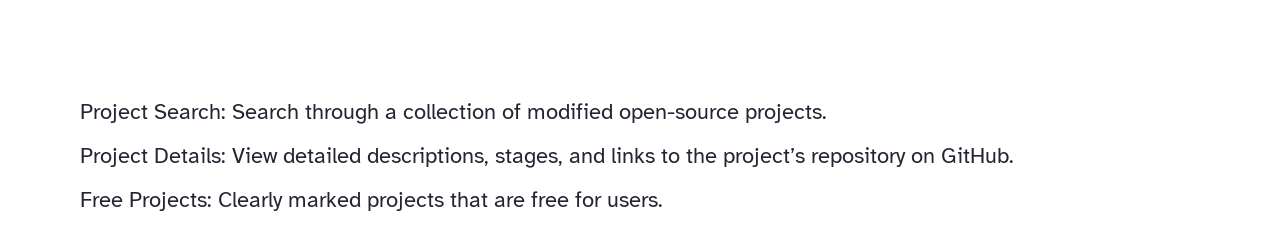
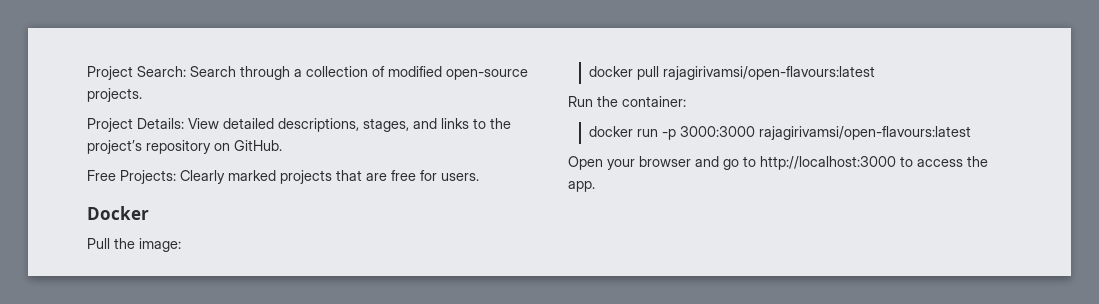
+ Docker
+ Pull the image:
+ docker pull rajagirivamsi/open-flavours:latest
+ Run the container:
+ docker run -p 3000:3000 rajagirivamsi/open-flavours:latest
+ Open your browser and go to http://localhost:3000 to access the app.

